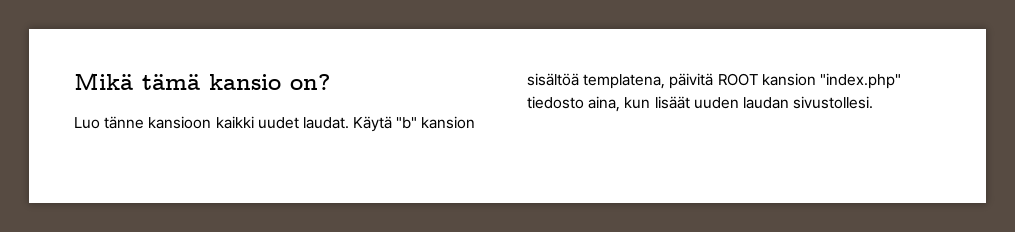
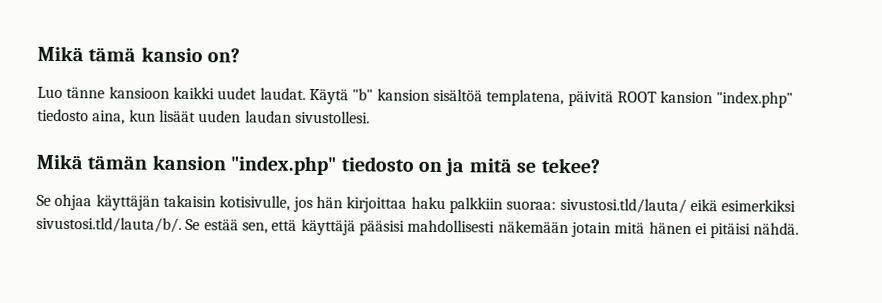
+ Mikä tämän kansion "index.php" tiedosto on ja mitä se tekee?
+ Se ohjaa käyttäjän takaisin kotisivulle, jos hän kirjoittaa haku palkkiin suoraa: sivustosi.tld/lauta/ eikä esimerkiksi sivustosi.tld/lauta/b/. Se estää sen, että käyttäjä pääsisi mahdollisesti näkemään jotain mitä hänen ei pitäisi nähdä.

